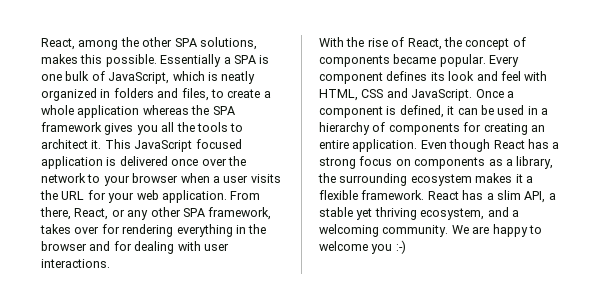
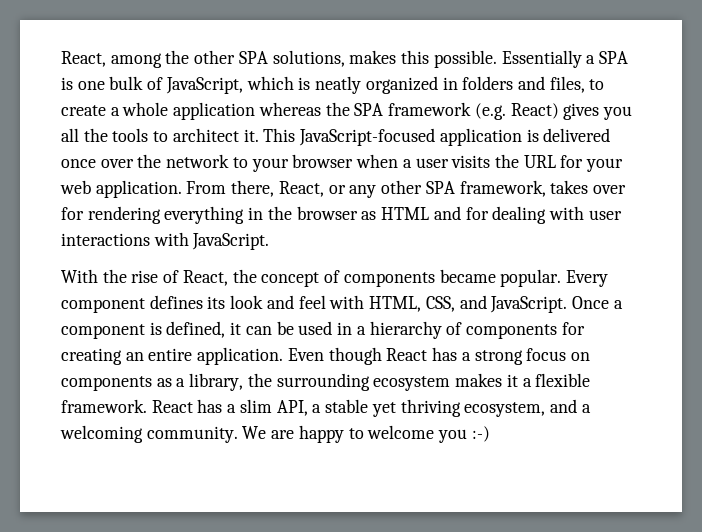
- Essentially a SPA is one bulk of JavaScript, which is neatly organized in folders and files, to create a whole application whereas the SPA framework gives you all the tools to architect it.
+ Essentially a SPA is one bulk of JavaScript, which is neatly organized in folders and files, to create a whole application whereas the SPA framework (e.g. React) gives you all the tools to architect it.
- This JavaScript focused application is delivered once over the network to your browser when a user visits the URL for your web application.
+ This JavaScript-focused application is delivered once over the network to your browser when a user visits the URL for your web application.
- From there, React, or any other SPA framework, takes over for rendering everything in the browser and for dealing with user interactions.
+ From there, React, or any other SPA framework, takes over for rendering everything in the browser as HTML and for dealing with user interactions with JavaScript.
- Every component defines its look and feel with HTML, CSS and JavaScript.
+ Every component defines its look and feel with HTML, CSS, and JavaScript.

